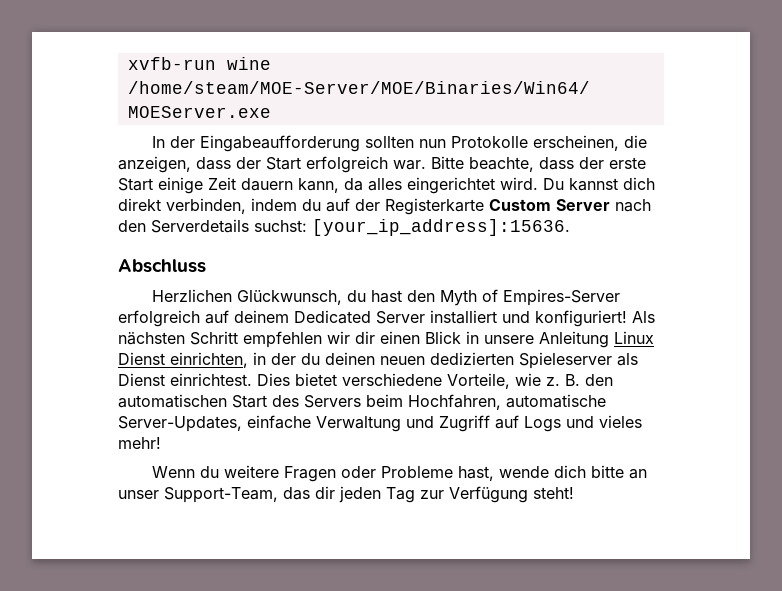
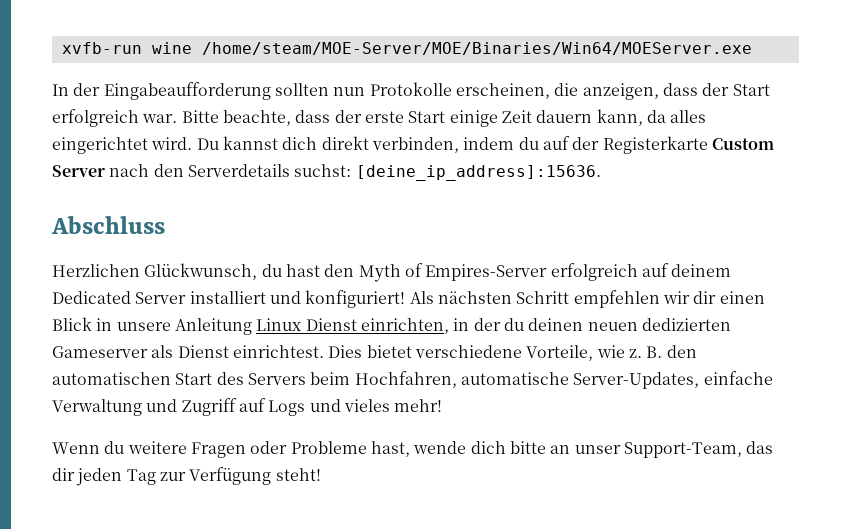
- Du kannst dich direkt verbinden, indem du auf der Registerkarte Custom Server nach den Serverdetails suchst: [your_ip_address]:15636.
+ Du kannst dich direkt verbinden, indem du auf der Registerkarte Custom Server nach den Serverdetails suchst: [deine_ip_address]:15636.
- Als nächsten Schritt empfehlen wir dir einen Blick in unsere Anleitung Linux Dienst einrichten, in der du deinen neuen dedizierten Spieleserver als Dienst einrichtest.
+ Als nächsten Schritt empfehlen wir dir einen Blick in unsere Anleitung Linux Dienst einrichten, in der du deinen neuen dedizierten Gameserver als Dienst einrichtest.

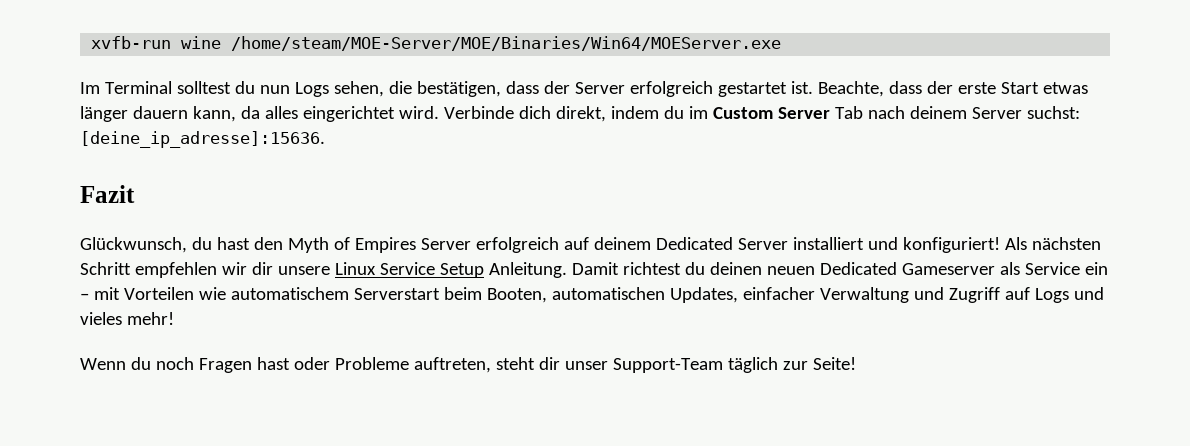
- In der Eingabeaufforderung sollten nun Protokolle erscheinen, die anzeigen, dass der Start erfolgreich war. Bitte beachte, dass der erste Start einige Zeit dauern kann, da alles eingerichtet wird.
+ Im Terminal solltest du nun Logs sehen, die bestätigen, dass der Server erfolgreich gestartet ist. Beachte, dass der erste Start etwas länger dauern kann, da alles eingerichtet wird.
- Du kannst dich direkt verbinden, indem du auf der Registerkarte Custom Server nach den Serverdetails suchst: [deine_ip_address]:15636.
- Abschluss
- Herzlichen Glückwunsch, du hast den Myth of Empires-Server erfolgreich auf deinem Dedicated Server installiert und konfiguriert!
+ Verbinde dich direkt, indem du im Custom Server Tab nach deinem Server suchst: [deine_ip_adresse]:15636.
+ Fazit
+ Glückwunsch, du hast den Myth of Empires Server erfolgreich auf deinem Dedicated Server installiert und konfiguriert!
- Als nächsten Schritt empfehlen wir dir einen Blick in unsere Anleitung Linux Dienst einrichten, in der du deinen neuen dedizierten Gameserver als Dienst einrichtest. Dies bietet verschiedene Vorteile, wie z. B. den automatischen Start des Servers beim Hochfahren, automatische Server-Updates, einfache Verwaltung und Zugriff auf Logs und vieles mehr!
+ Als nächsten Schritt empfehlen wir dir unsere Linux Service Setup Anleitung. Damit richtest du deinen neuen Dedicated Gameserver als Service ein – mit Vorteilen wie automatischem Serverstart beim Booten, automatischen Updates, einfacher Verwaltung und Zugriff auf Logs und vieles mehr!
- Wenn du weitere Fragen oder Probleme hast, wende dich bitte an unser Support-Team, das dir jeden Tag zur Verfügung steht!
+ Wenn du noch Fragen hast oder Probleme auftreten, steht dir unser Support-Team täglich zur Seite!

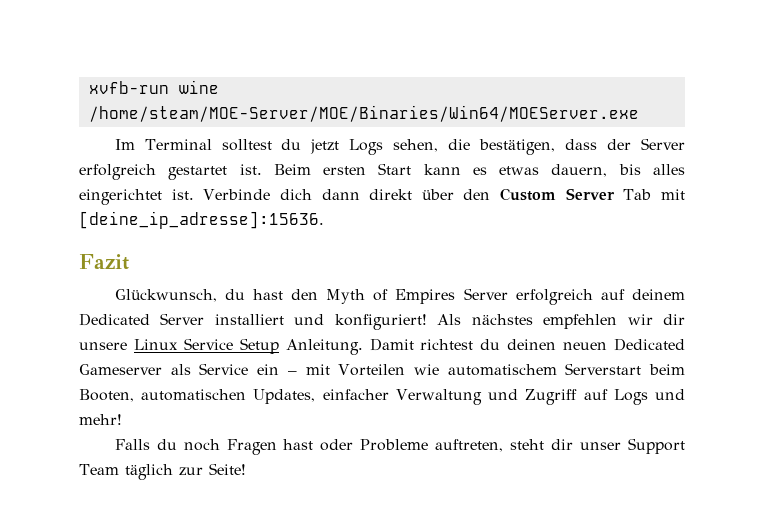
- Im Terminal solltest du nun Logs sehen, die bestätigen, dass der Server erfolgreich gestartet ist.
+ Im Terminal solltest du jetzt Logs sehen, die bestätigen, dass der Server erfolgreich gestartet ist.
- Beachte, dass der erste Start etwas länger dauern kann, da alles eingerichtet wird.
+ Beim ersten Start kann es etwas dauern, bis alles eingerichtet ist.
- Verbinde dich direkt, indem du im Custom Server Tab nach deinem Server suchst: [deine_ip_adresse]:15636.
+ Verbinde dich dann direkt über den Custom Server Tab mit [deine_ip_adresse]:15636.
- Als nächsten Schritt empfehlen wir dir unsere Linux Service Setup Anleitung.
+ Als nächstes empfehlen wir dir unsere Linux Service Setup Anleitung.
- Damit richtest du deinen neuen Dedicated Gameserver als Service ein – mit Vorteilen wie automatischem Serverstart beim Booten, automatischen Updates, einfacher Verwaltung und Zugriff auf Logs und vieles mehr!
+ Damit richtest du deinen neuen Dedicated Gameserver als Service ein – mit Vorteilen wie automatischem Serverstart beim Booten, automatischen Updates, einfacher Verwaltung und Zugriff auf Logs und mehr!
- Wenn du noch Fragen hast oder Probleme auftreten, steht dir unser Support-Team täglich zur Seite!
+ Falls du noch Fragen hast oder Probleme auftreten, steht dir unser Support Team täglich zur Seite!

